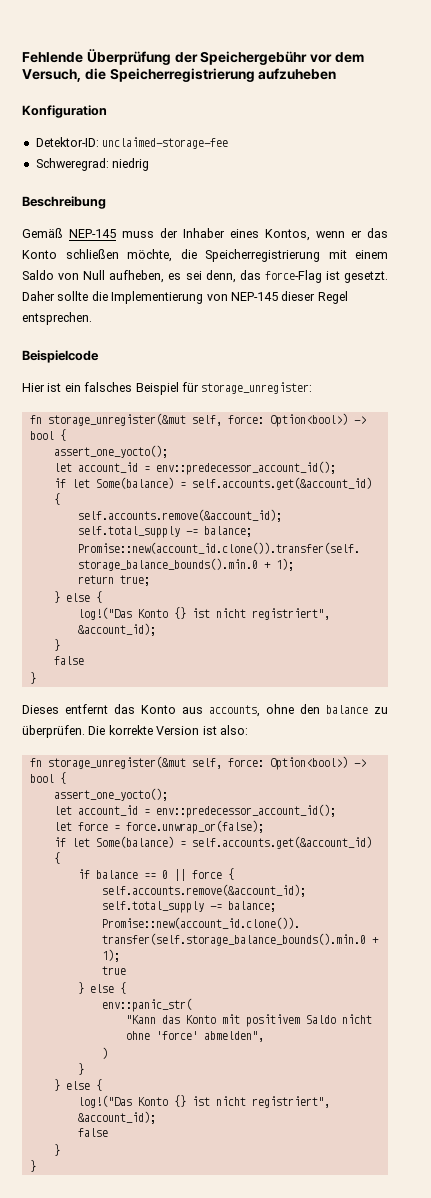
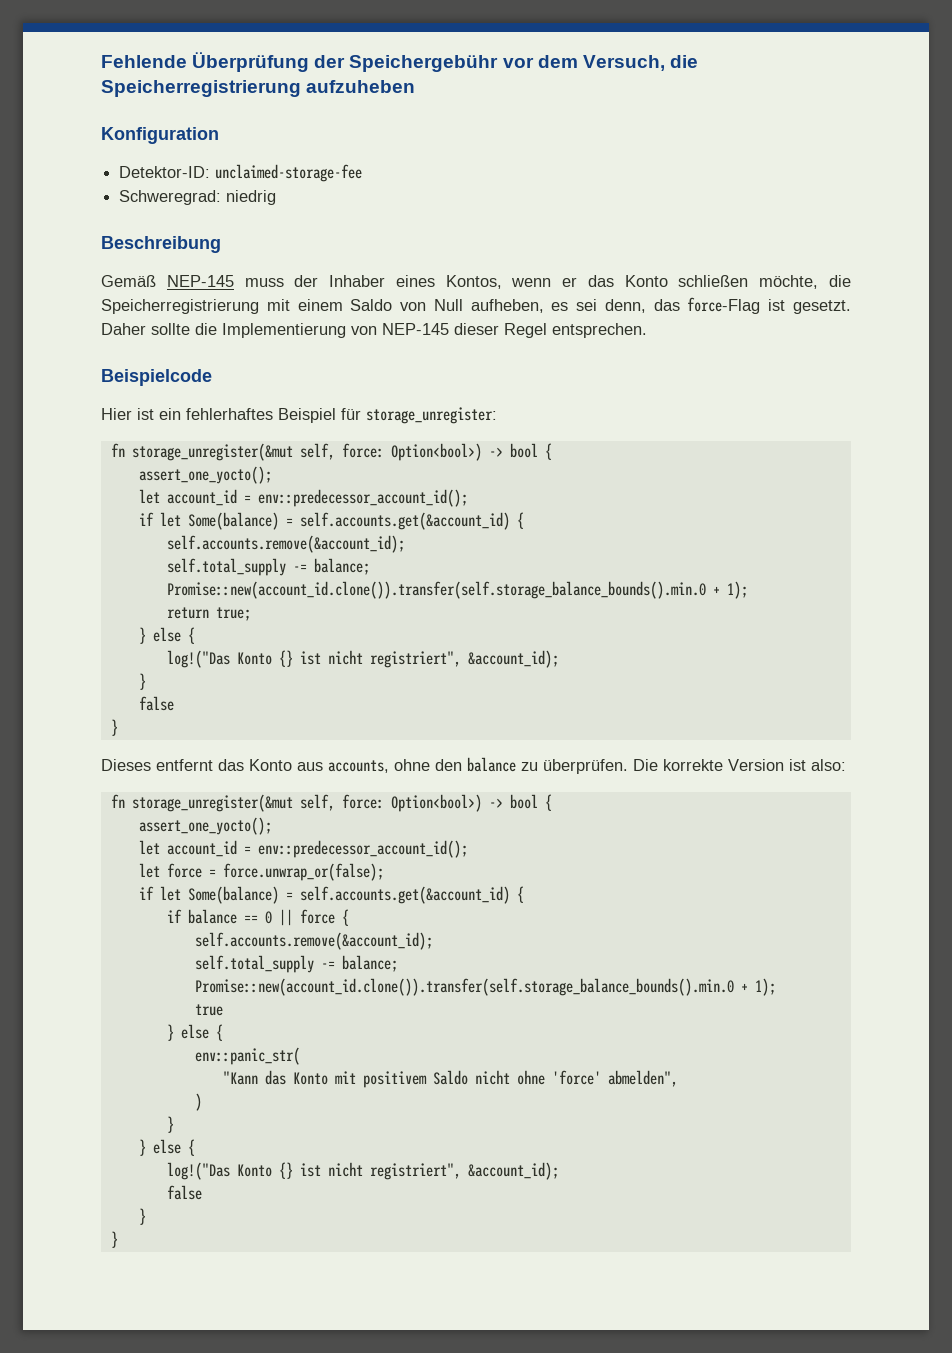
- Hier ist ein falsches Beispiel für storage_unregister:
+ Hier ist ein fehlerhaftes Beispiel für storage_unregister:

